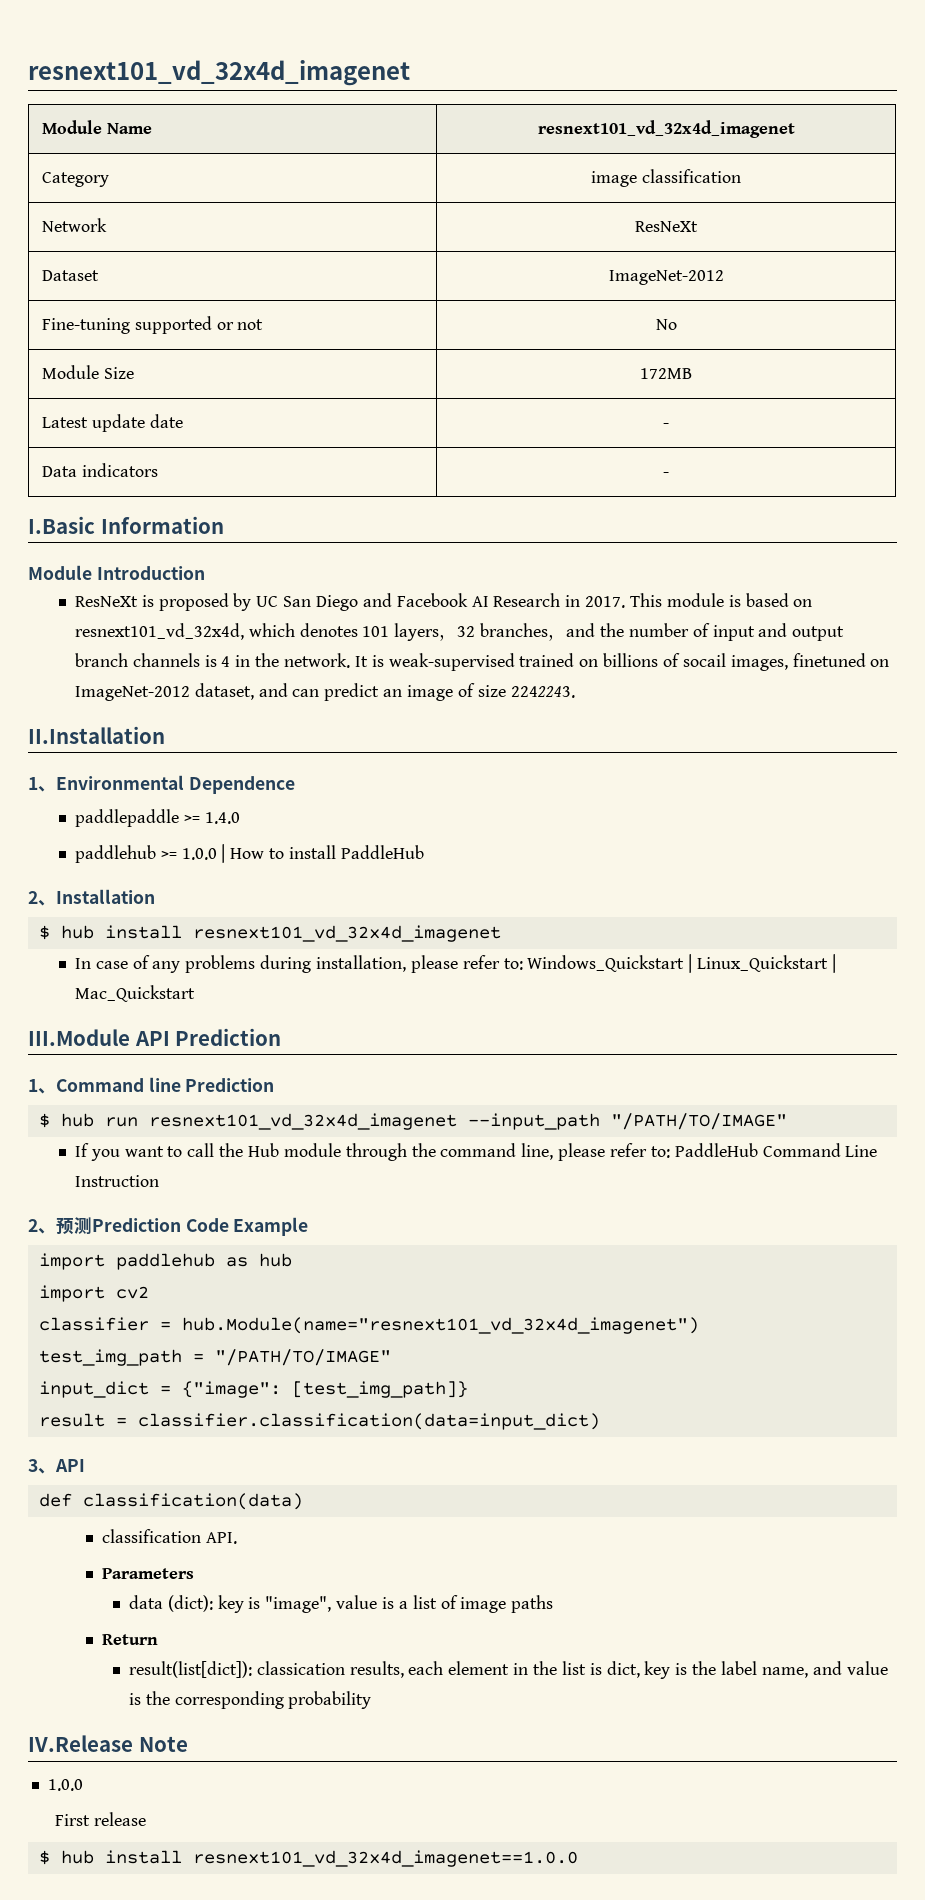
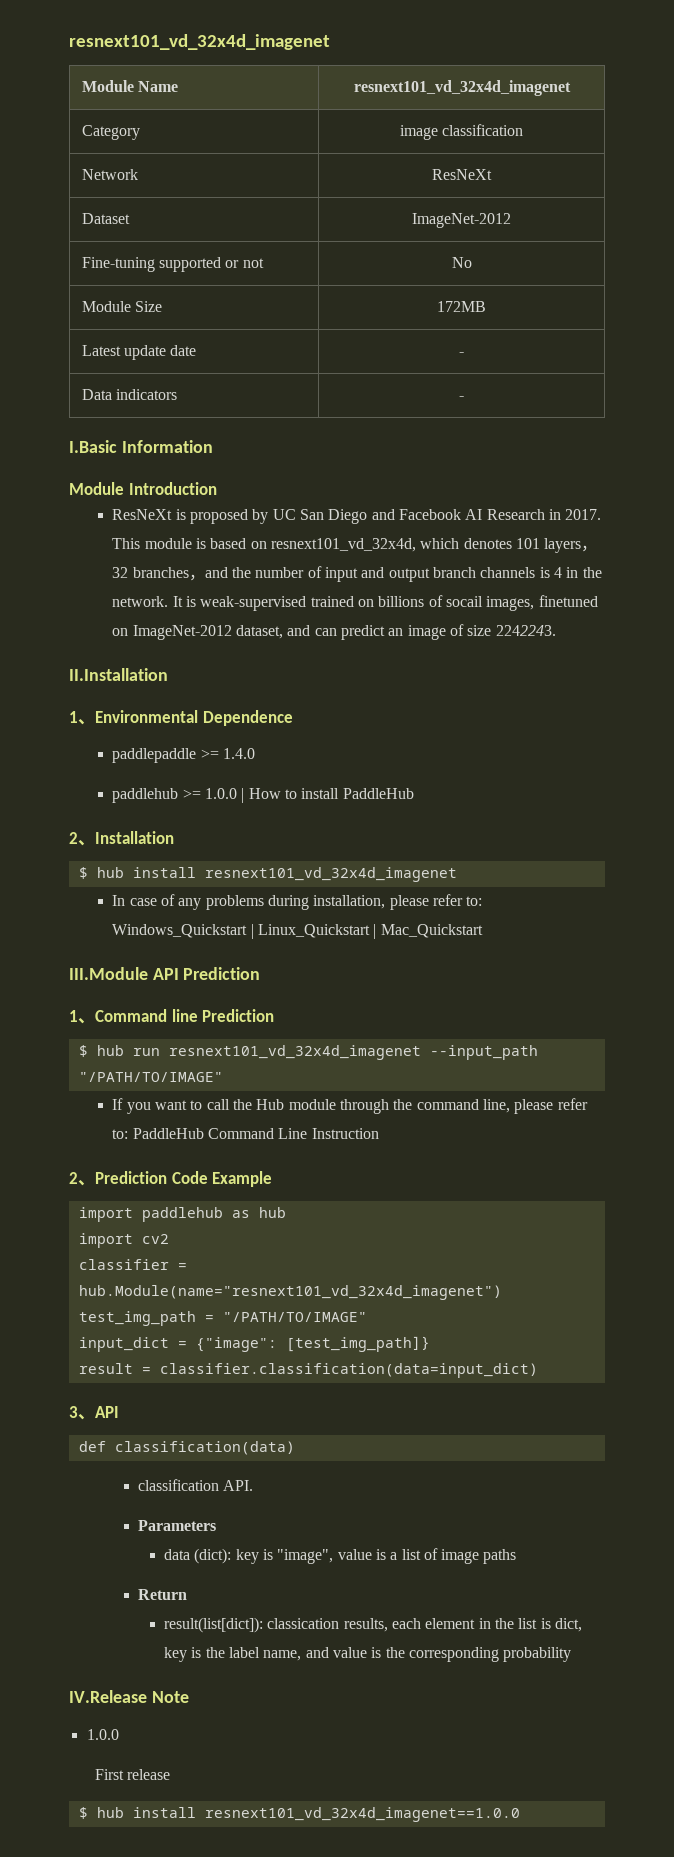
- 2、预测Prediction Code Example
+ 2、Prediction Code Example

